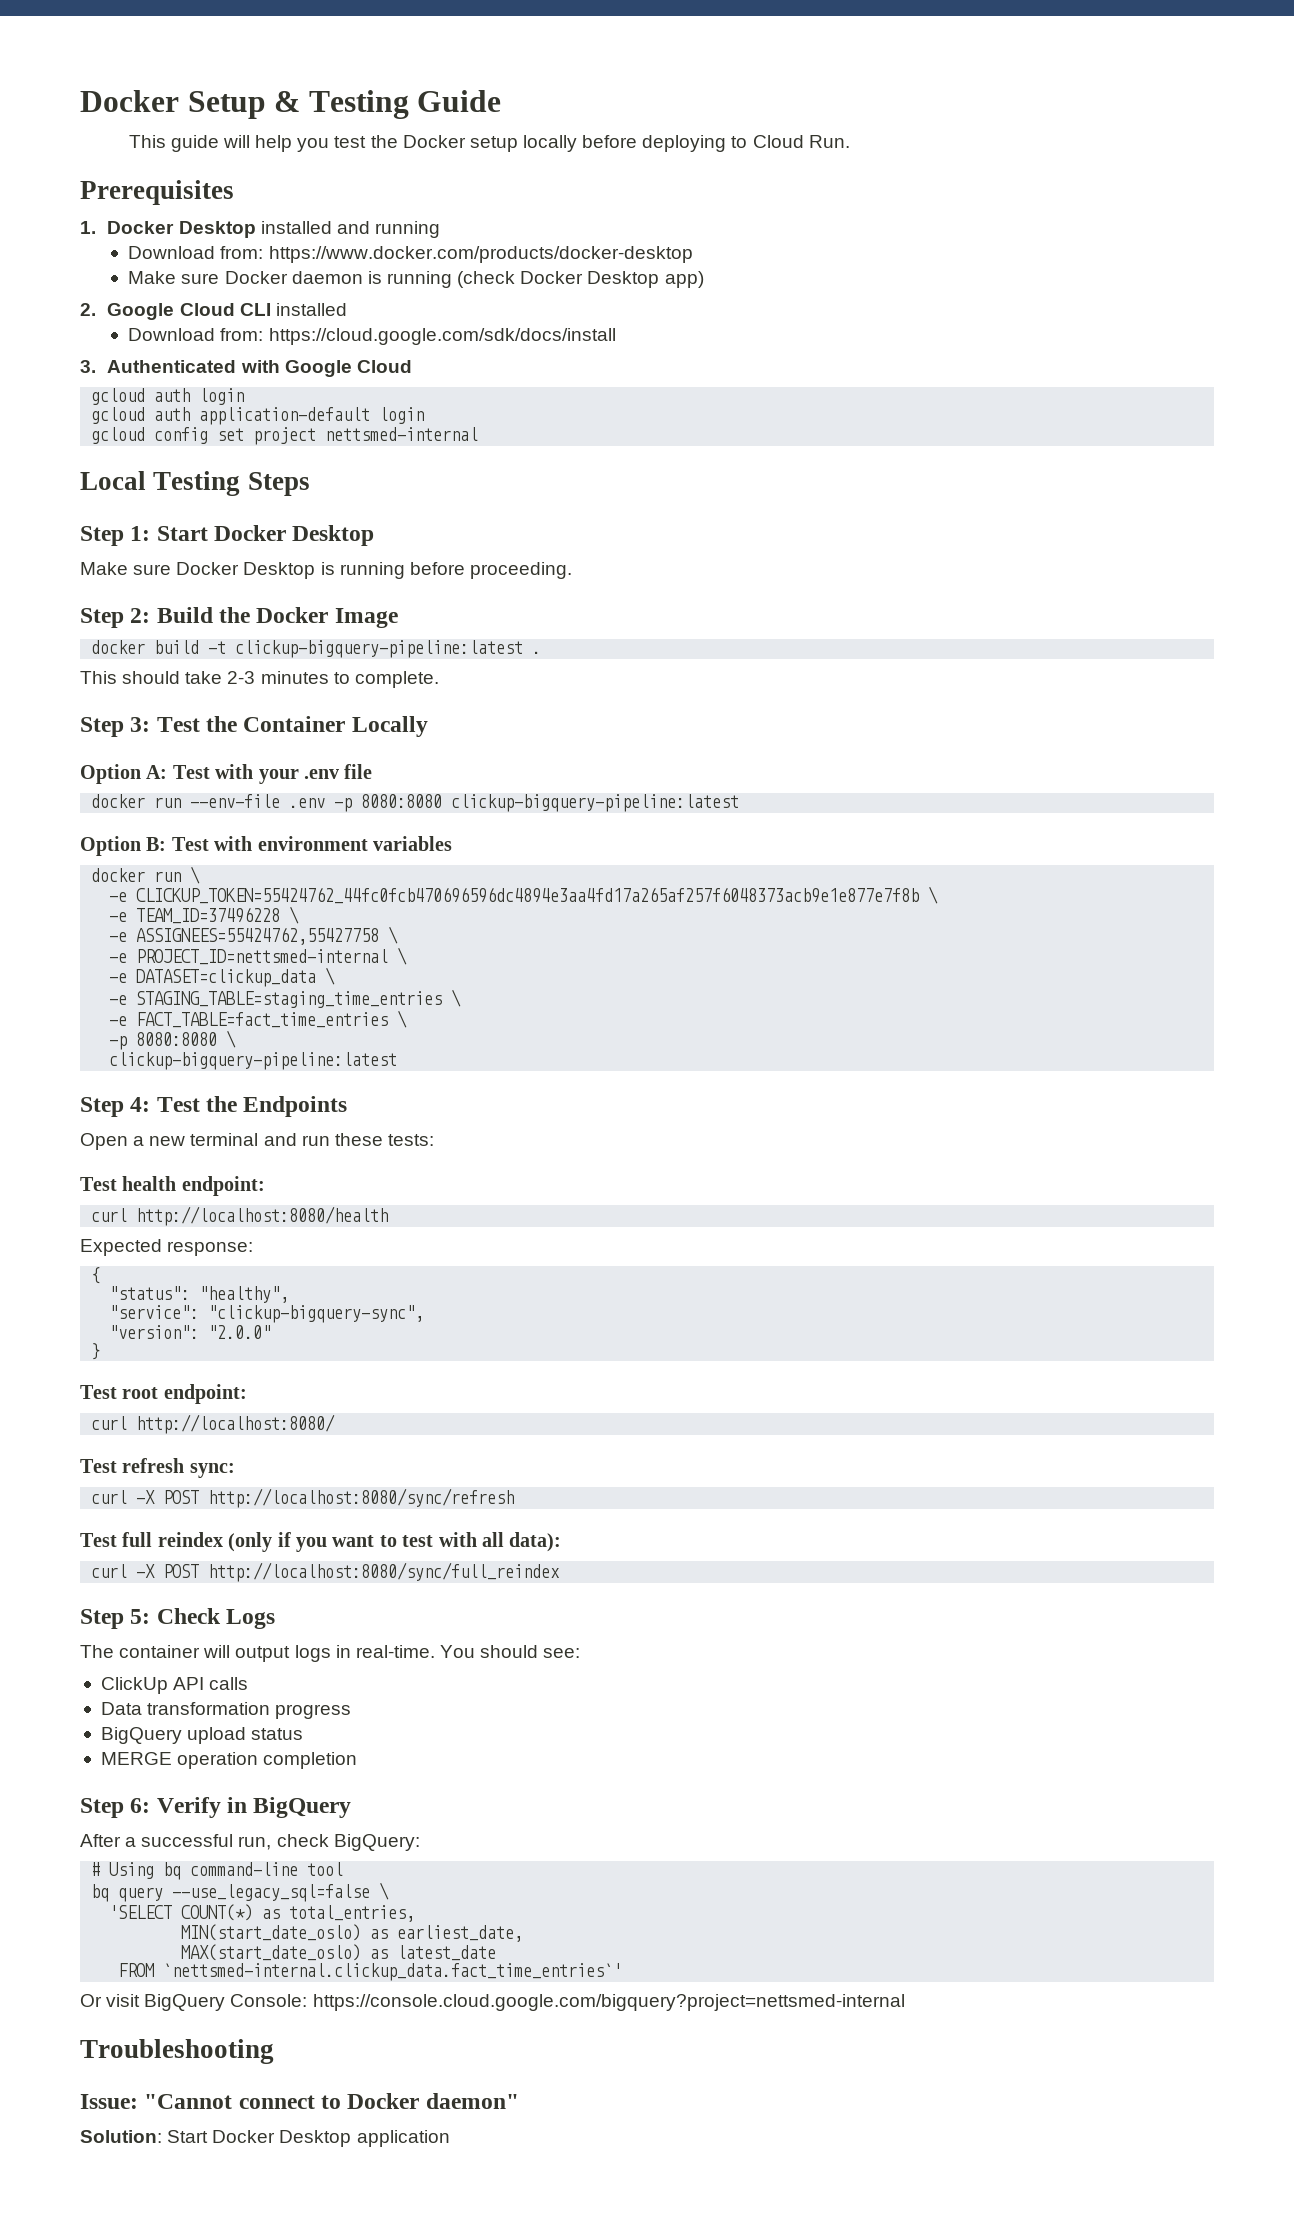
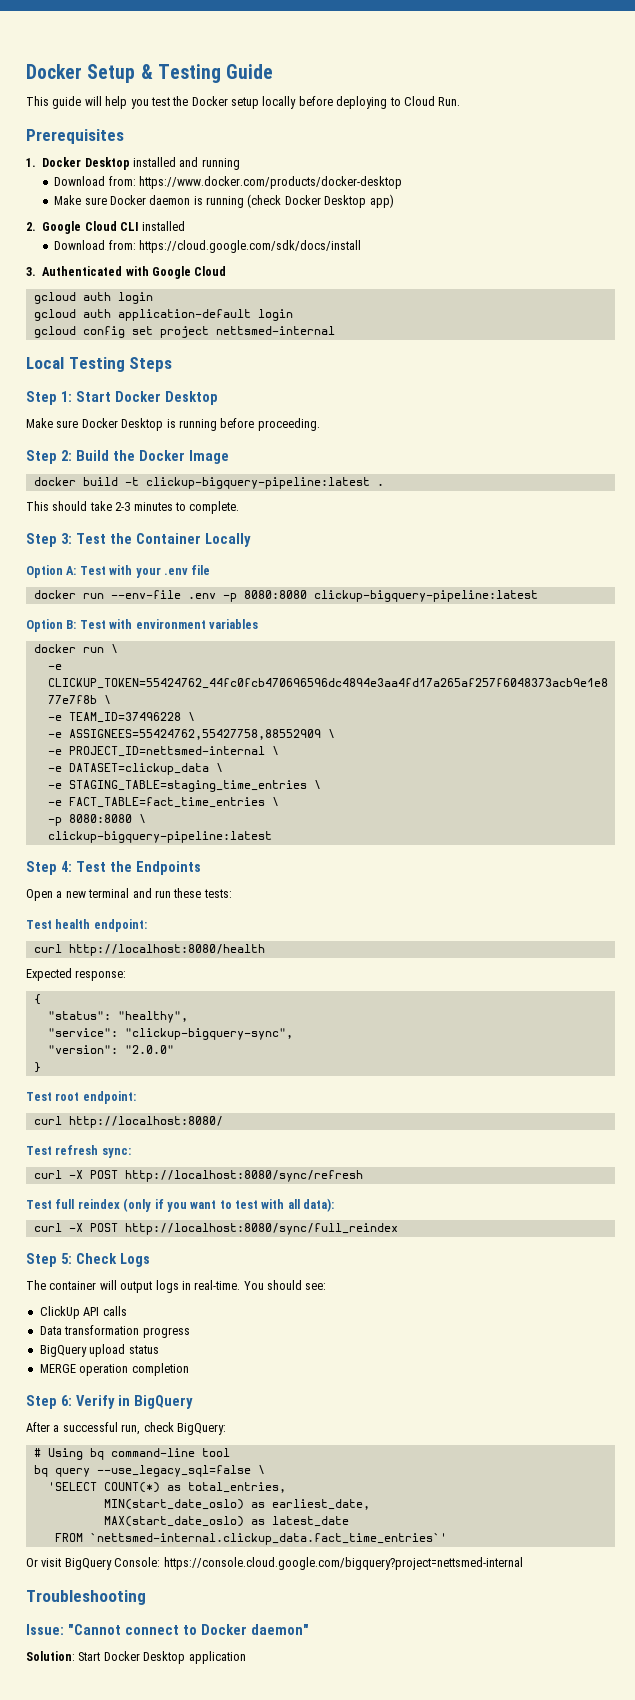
- -e ASSIGNEES=55424762,55427758 \
+ -e ASSIGNEES=55424762,55427758,88552909 \

